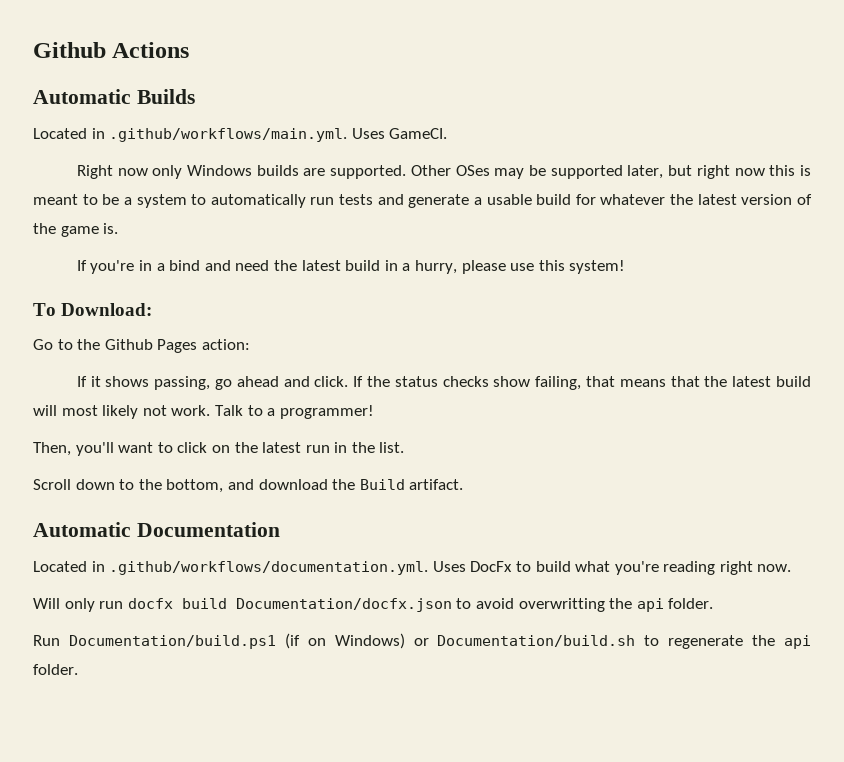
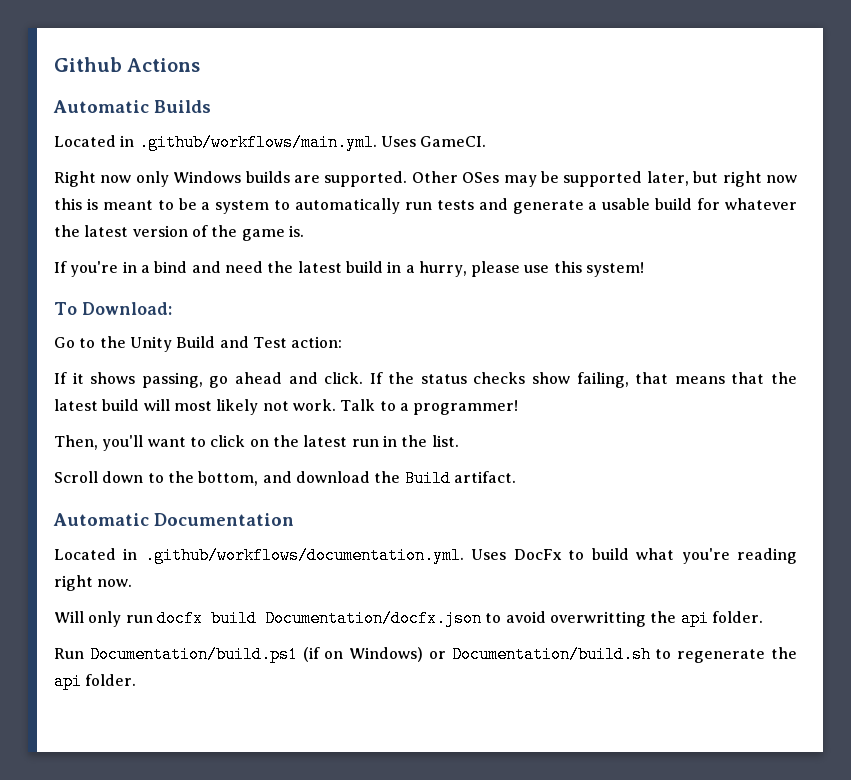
- Go to the Github Pages action:
+ Go to the Unity Build and Test action:

